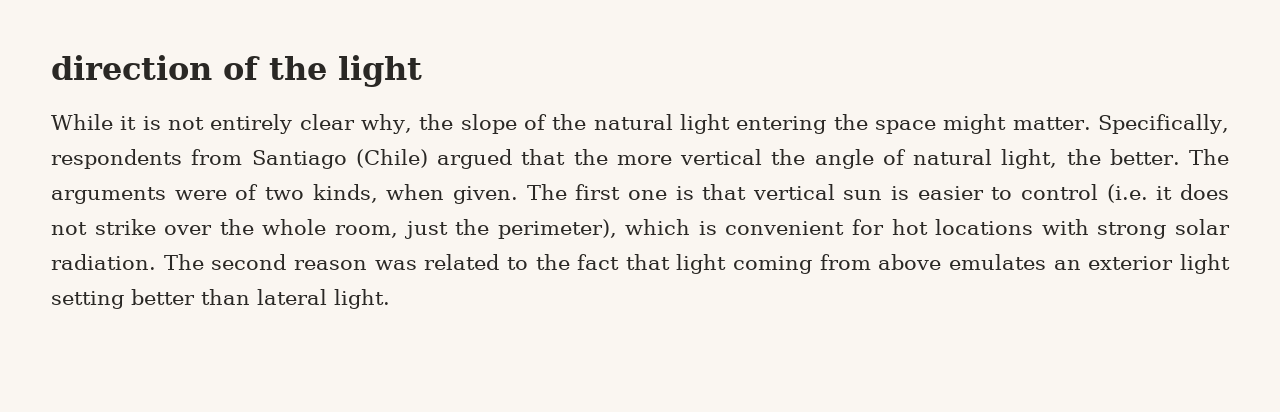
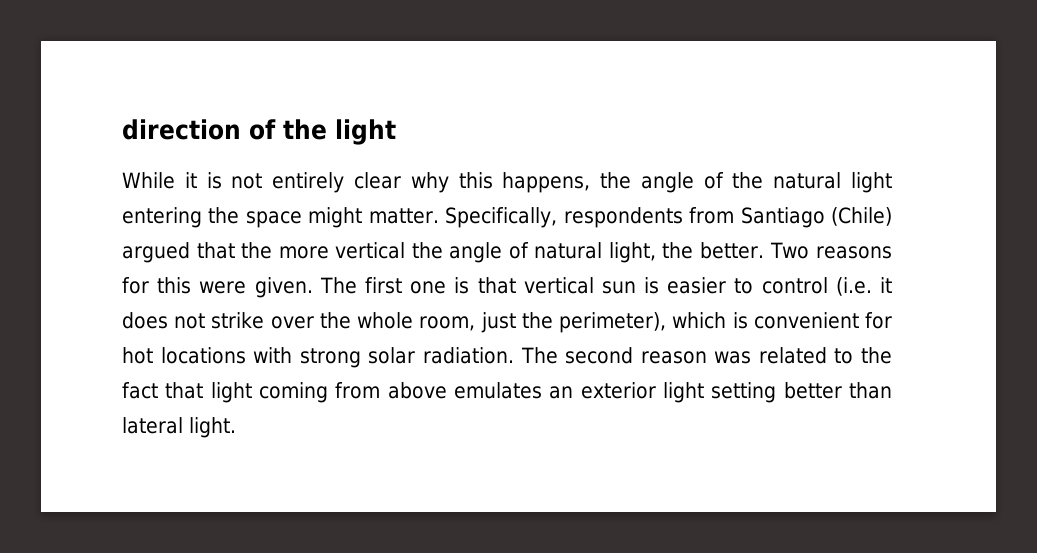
- While it is not entirely clear why, the slope of the natural light entering the space might matter.
+ While it is not entirely clear why this happens, the angle of the natural light entering the space might matter.
- The arguments were of two kinds, when given.
+ Two reasons for this were given.

